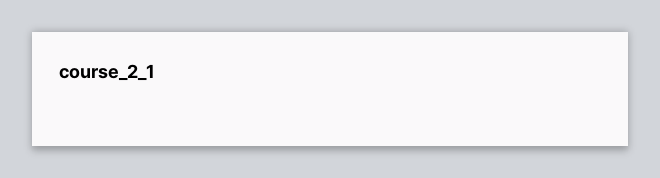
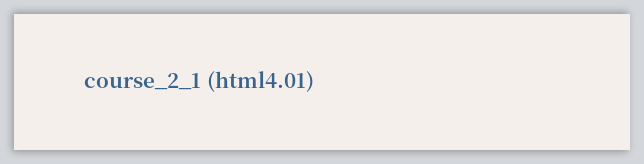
- course_2_1
+ course_2_1 (html4.01)

